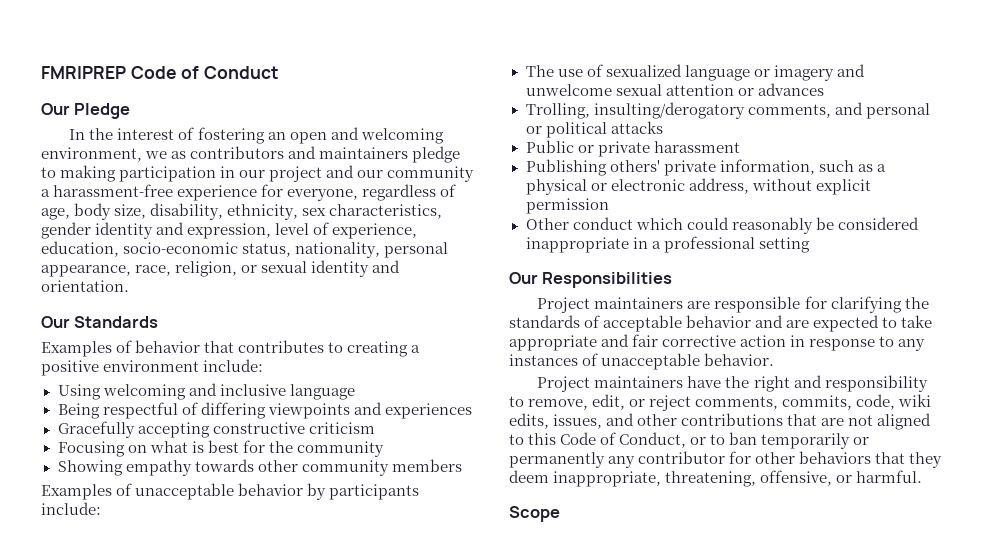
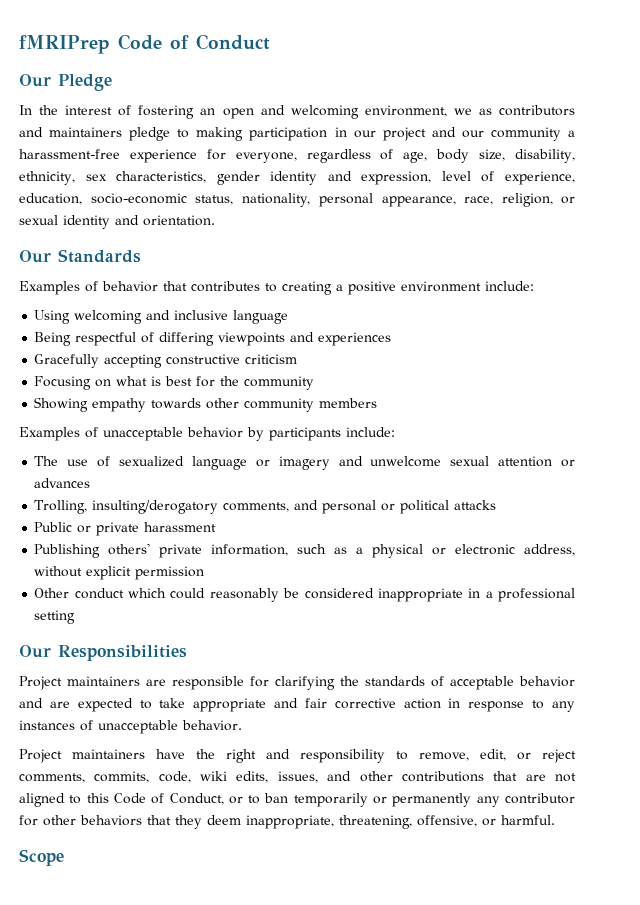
- FMRIPREP Code of Conduct
+ fMRIPrep Code of Conduct

